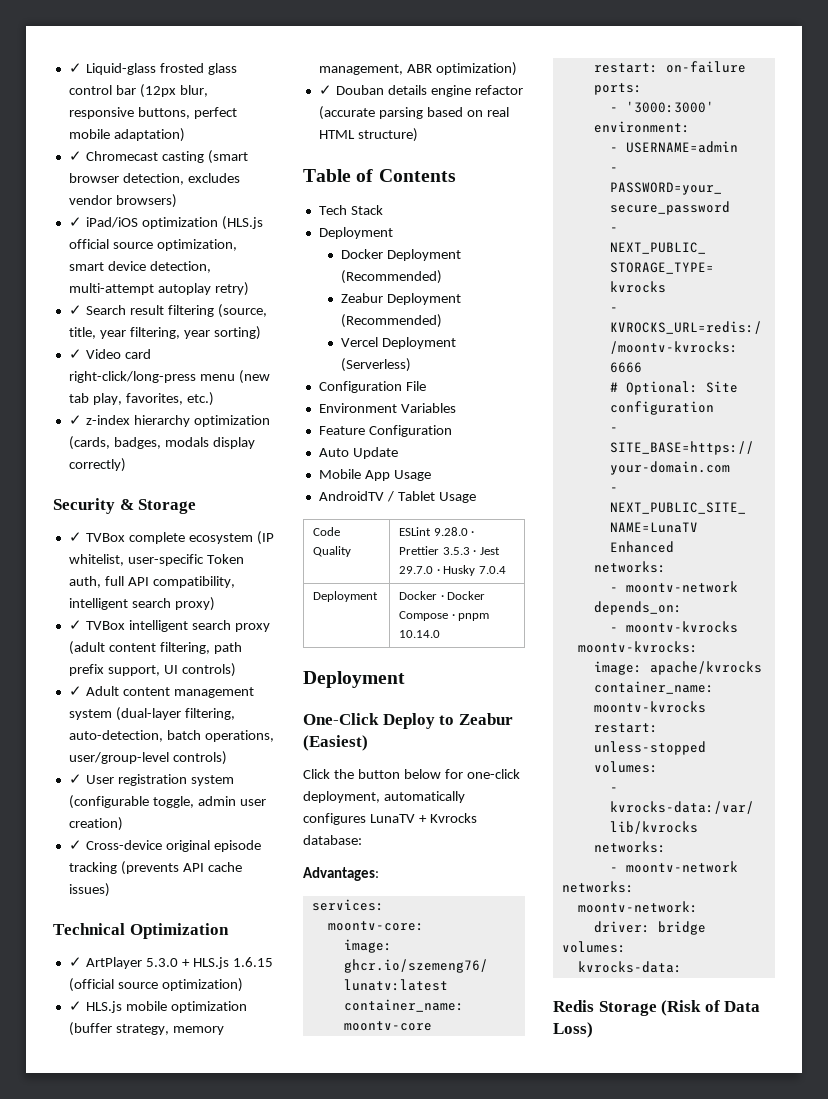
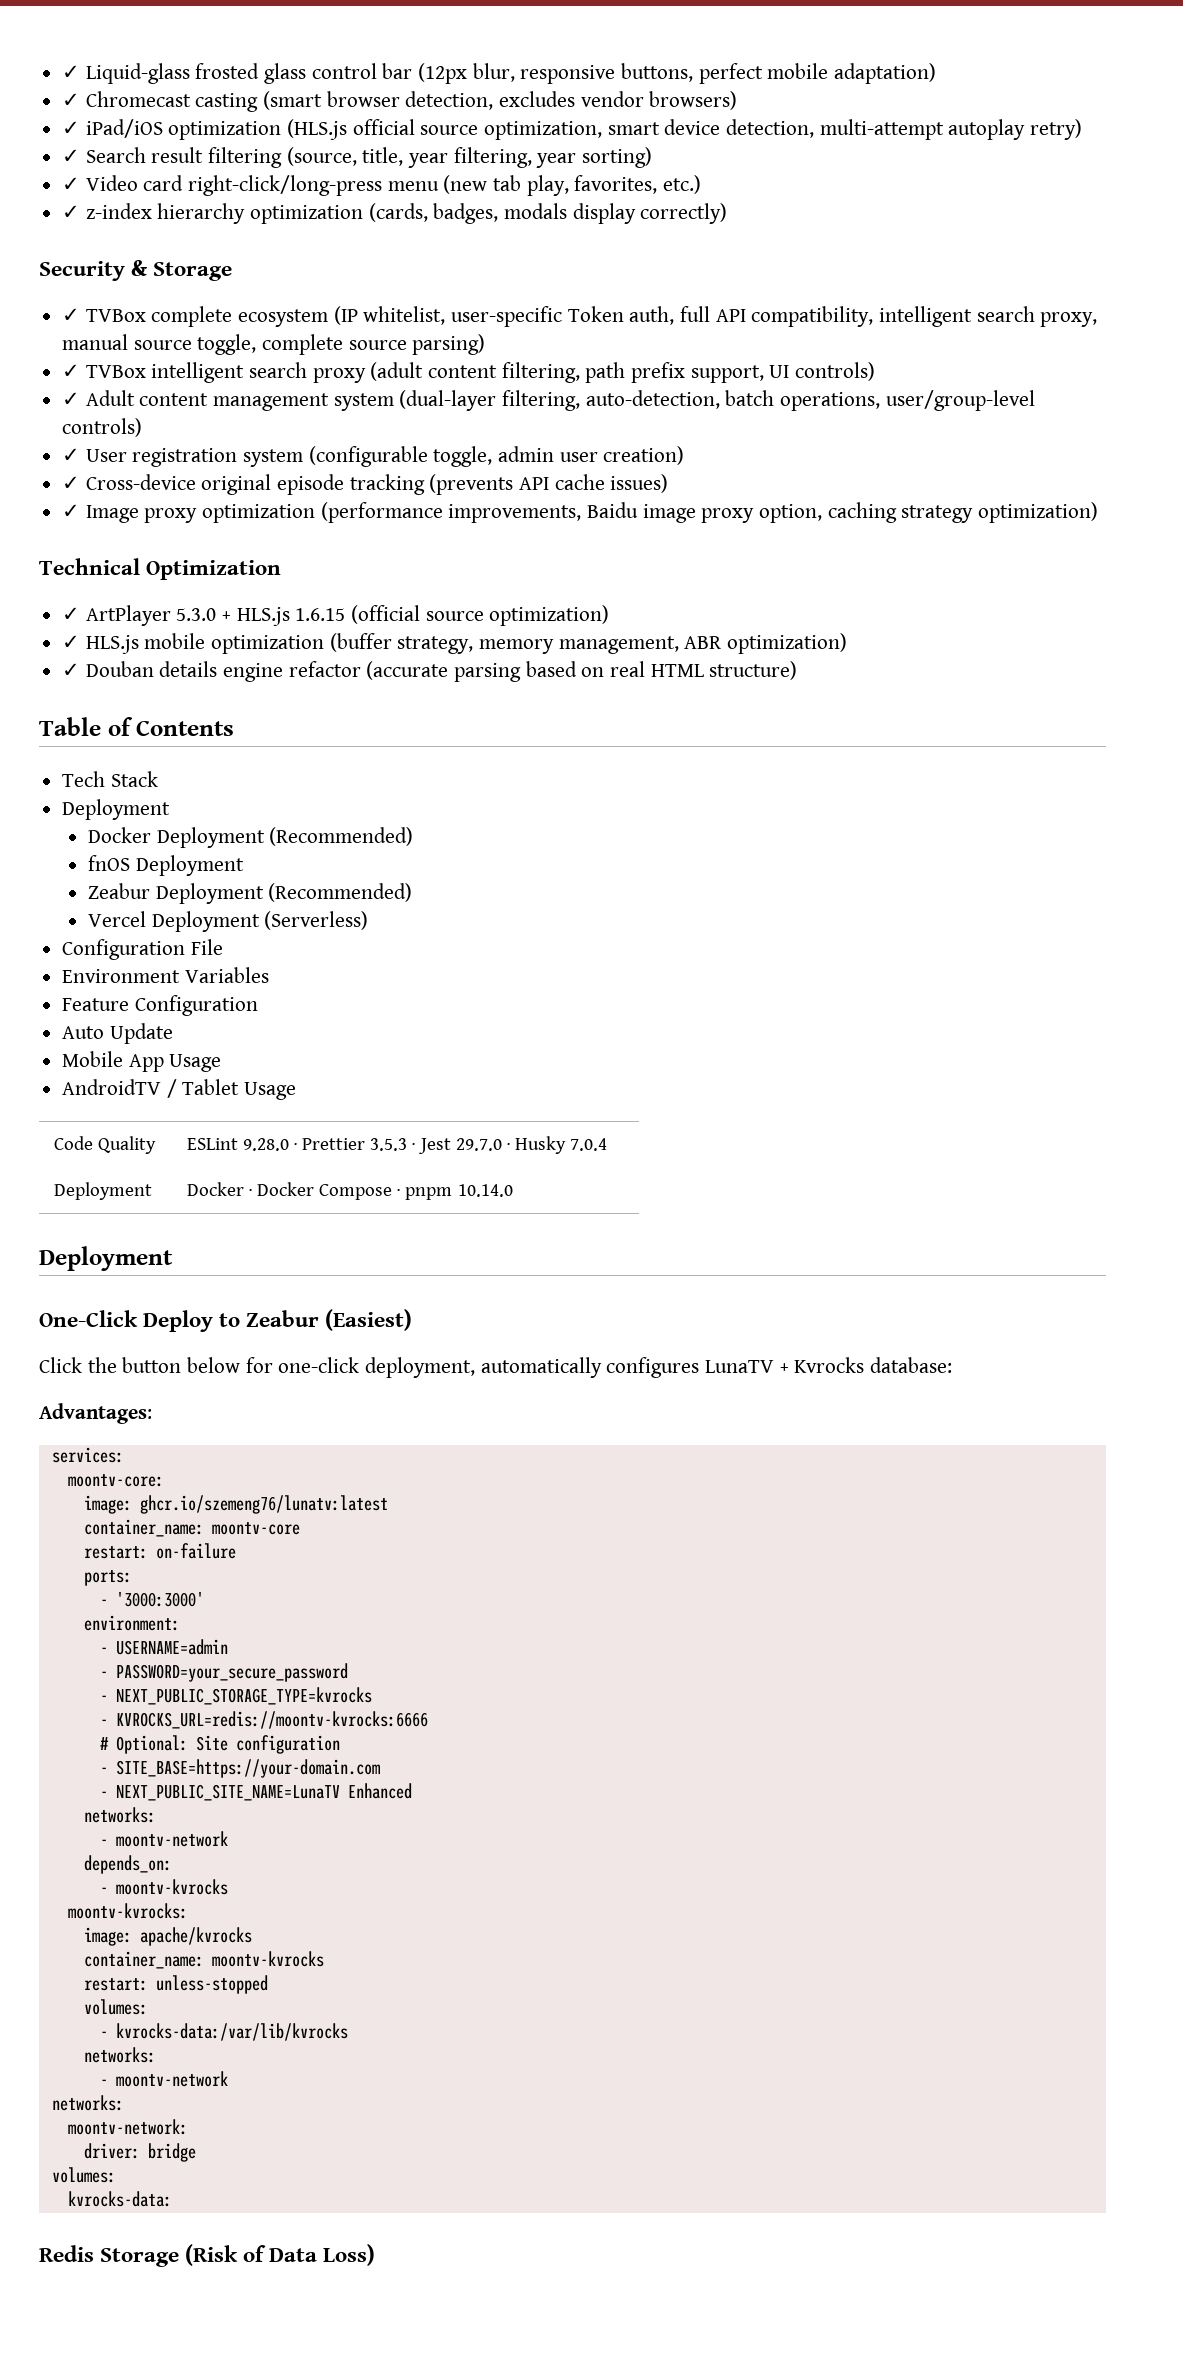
- ✓ TVBox complete ecosystem (IP whitelist, user-specific Token auth, full API compatibility, intelligent search proxy)
+ ✓ TVBox complete ecosystem (IP whitelist, user-specific Token auth, full API compatibility, intelligent search proxy, manual source toggle, complete source parsing)
+ ✓ Image proxy optimization (performance improvements, Baidu image proxy option, caching strategy optimization)
+ fnOS Deployment

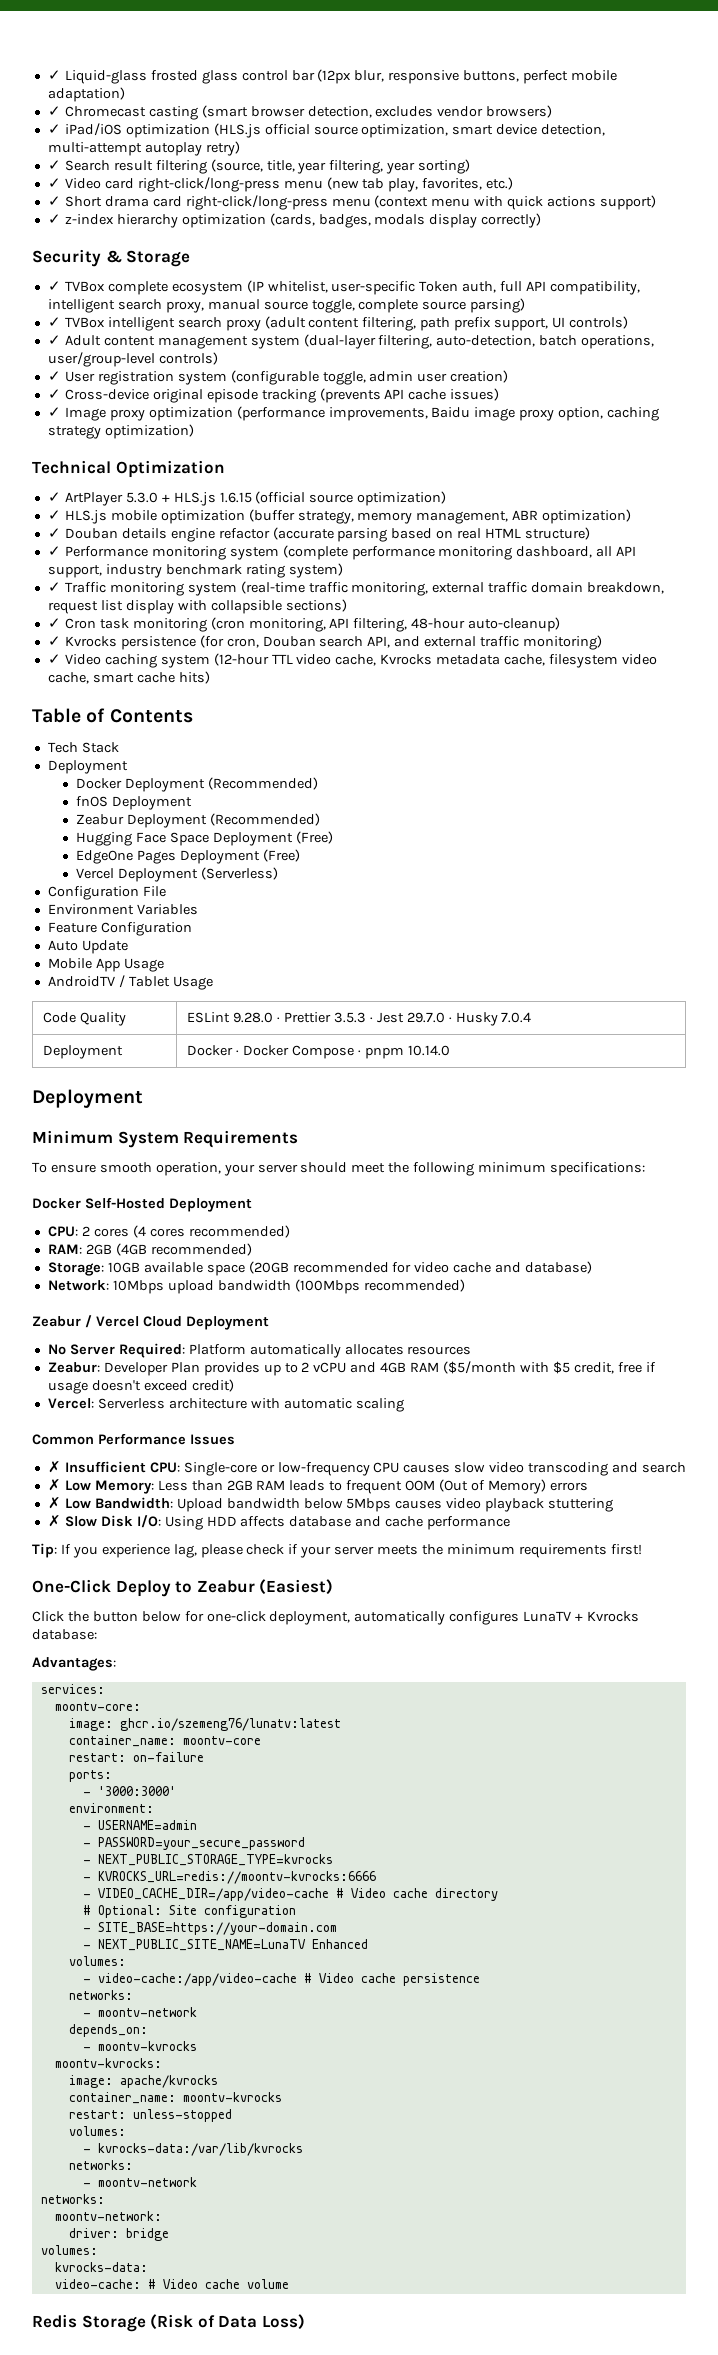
+ ✓ Short drama card right-click/long-press menu (context menu with quick actions support)
+ ✓ Performance monitoring system (complete performance monitoring dashboard, all API support, industry benchmark rating system)
+ ✓ Traffic monitoring system (real-time traffic monitoring, external traffic domain breakdown, request list display with collapsible sections)
+ ✓ Cron task monitoring (cron monitoring, API filtering, 48-hour auto-cleanup)
+ ✓ Kvrocks persistence (for cron, Douban search API, and external traffic monitoring)
+ ✓ Video caching system (12-hour TTL video cache, Kvrocks metadata cache, filesystem video cache, smart cache hits)
+ Hugging Face Space Deployment (Free)
+ EdgeOne Pages Deployment (Free)
+ Minimum System Requirements
+ To ensure smooth operation, your server should meet the following minimum specifications:
+ Docker Self-Hosted Deployment
+ CPU: 2 cores (4 cores recommended)
+ RAM: 2GB (4GB recommended)
+ Storage: 10GB available space (20GB recommended for video cache and database)
+ Network: 10Mbps upload bandwidth (100Mbps recommended)
+ Zeabur / Vercel Cloud Deployment
+ No Server Required: Platform automatically allocates resources
+ Zeabur: Developer Plan provides up to 2 vCPU and 4GB RAM ($5/month with $5 credit, free if usage doesn't exceed credit)
+ Vercel: Serverless architecture with automatic scaling
+ Common Performance Issues
+ ✗ Insufficient CPU: Single-core or low-frequency CPU causes slow video transcoding and search
+ ✗ Low Memory: Less than 2GB RAM leads to frequent OOM (Out of Memory) errors
+ ✗ Low Bandwidth: Upload bandwidth below 5Mbps causes video playback stuttering
+ ✗ Slow Disk I/O: Using HDD affects database and cache performance
+ Tip: If you experience lag, please check if your server meets the minimum requirements first!
+ - VIDEO_CACHE_DIR=/app/video-cache # Video cache directory
  - NEXT_PUBLIC_SITE_NAME=LunaTV Enhanced
+ volumes:
+ - video-cache:/app/video-cache # Video cache persistence
+ video-cache: # Video cache volume

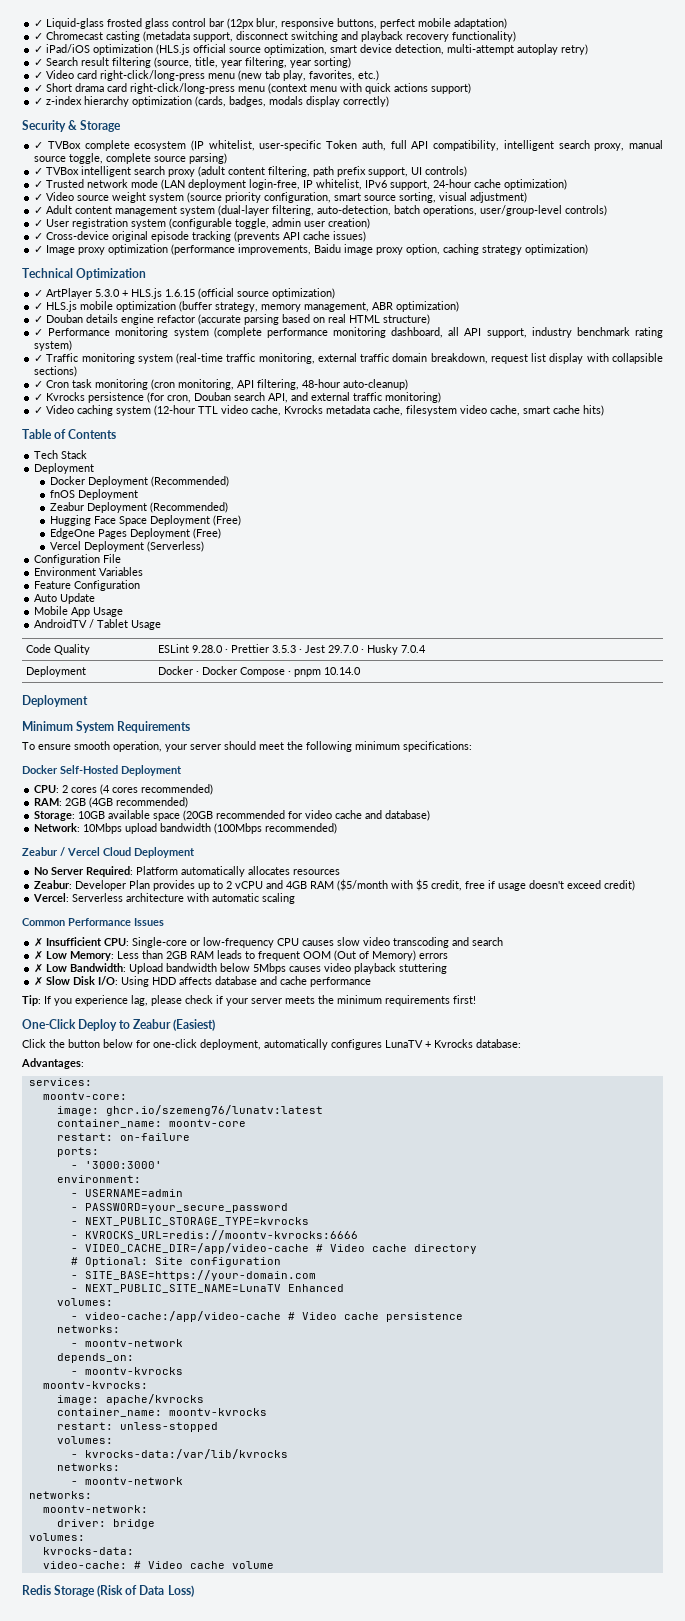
- ✓ Chromecast casting (smart browser detection, excludes vendor browsers)
+ ✓ Chromecast casting (metadata support, disconnect switching and playback recovery functionality)
+ ✓ Trusted network mode (LAN deployment login-free, IP whitelist, IPv6 support, 24-hour cache optimization)
+ ✓ Video source weight system (source priority configuration, smart source sorting, visual adjustment)

